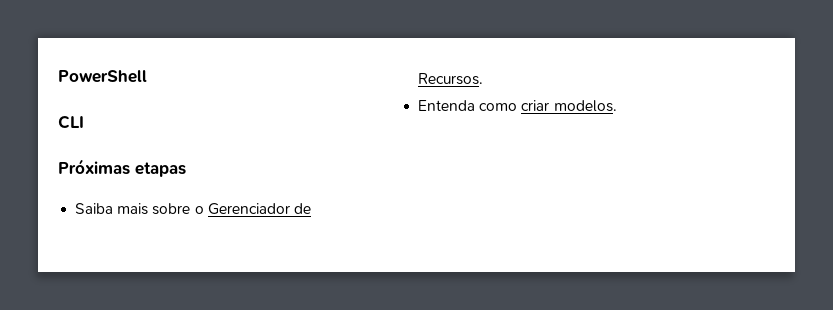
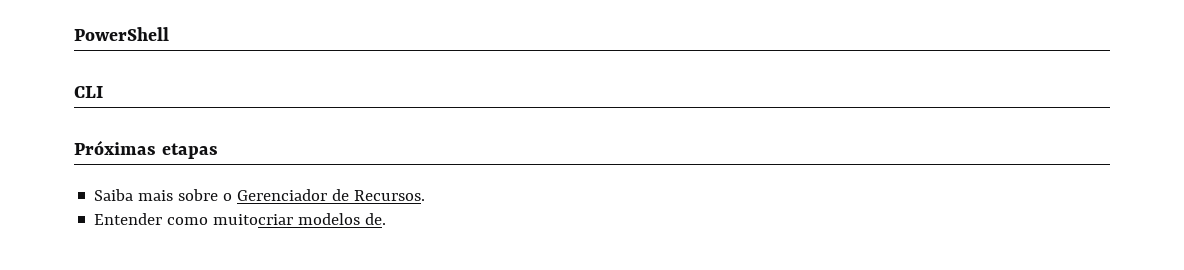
- Entenda como criar modelos.
+ Entender como muitocriar modelos de.

